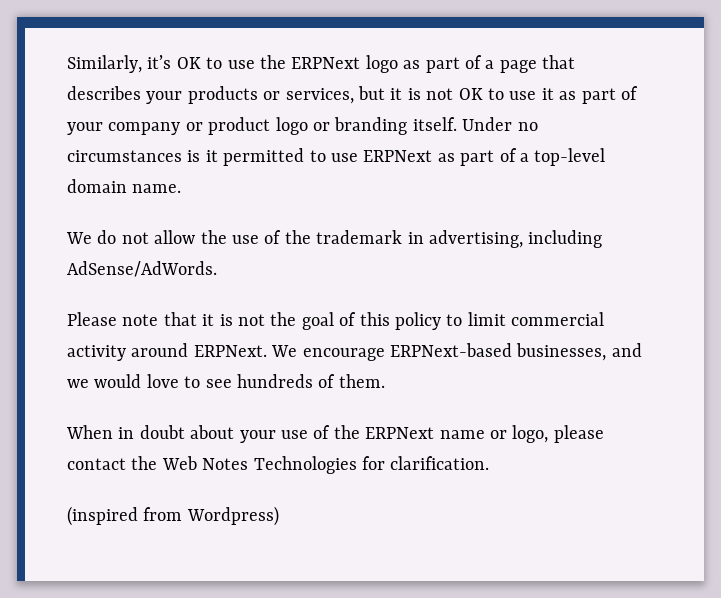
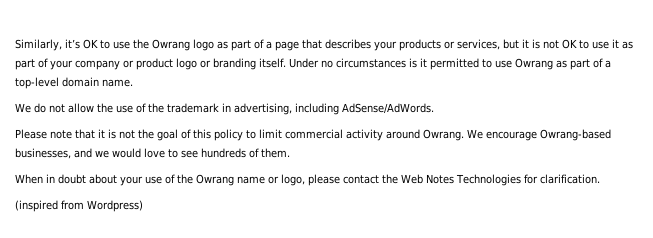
- Similarly, it’s OK to use the ERPNext logo as part of a page that describes your products or services, but it is not OK to use it as part of your company or product logo or branding itself.
+ Similarly, it’s OK to use the Owrang logo as part of a page that describes your products or services, but it is not OK to use it as part of your company or product logo or branding itself.
- Under no circumstances is it permitted to use ERPNext as part of a top-level domain name.
+ Under no circumstances is it permitted to use Owrang as part of a top-level domain name.
- Please note that it is not the goal of this policy to limit commercial activity around ERPNext.
+ Please note that it is not the goal of this policy to limit commercial activity around Owrang.
- We encourage ERPNext-based businesses, and we would love to see hundreds of them.
+ We encourage Owrang-based businesses, and we would love to see hundreds of them.
- When in doubt about your use of the ERPNext name or logo, please contact the Web Notes Technologies for clarification.
+ When in doubt about your use of the Owrang name or logo, please contact the Web Notes Technologies for clarification.

